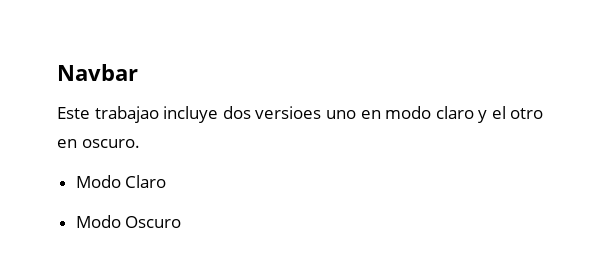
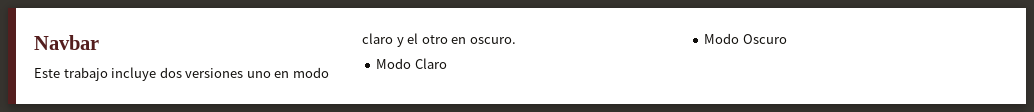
- Este trabajao incluye dos versioes uno en modo claro y el otro en oscuro.
+ Este trabajo incluye dos versiones uno en modo claro y el otro en oscuro.

